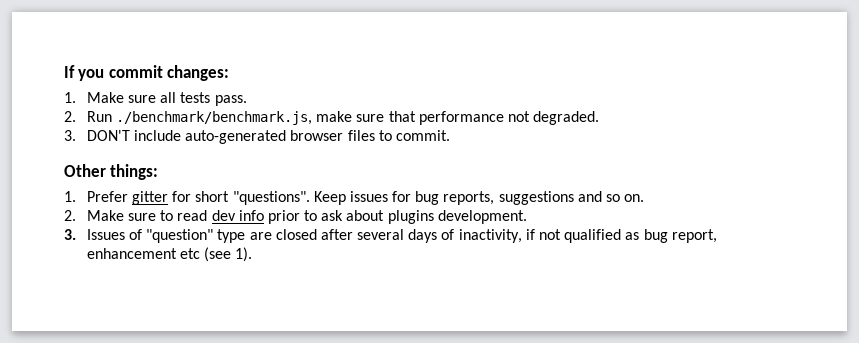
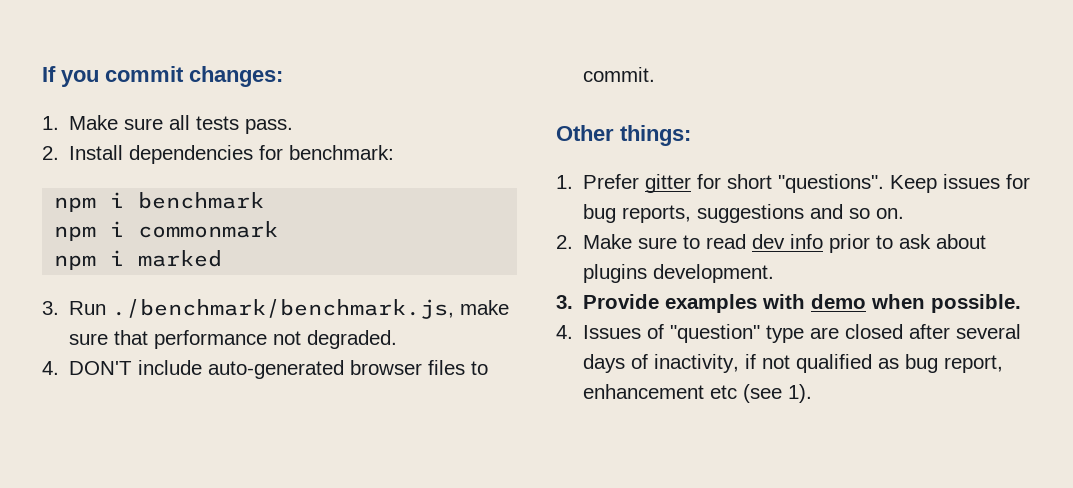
- 2. Run ./benchmark/benchmark.js, make sure that performance not degraded.
+ 2. Install dependencies for benchmark:
+ npm i benchmark
+ npm i commonmark
+ npm i marked
+ 3. Run ./benchmark/benchmark.js, make sure that performance not degraded.
- 3. DON'T include auto-generated browser files to commit.
+ 4. DON'T include auto-generated browser files to commit.
- 3. Issues of "question" type are closed after several days of inactivity, if not qualified as bug report, enhancement etc (see 1).
+ 3. Provide examples with demo when possible.
+ 4. Issues of "question" type are closed after several days of inactivity, if not qualified as bug report, enhancement etc (see 1).

